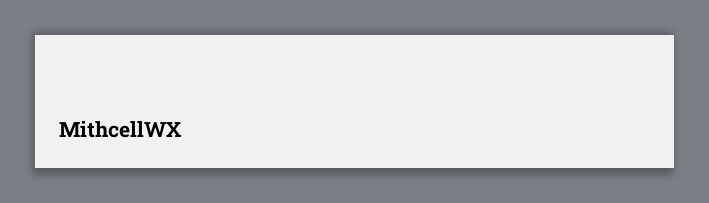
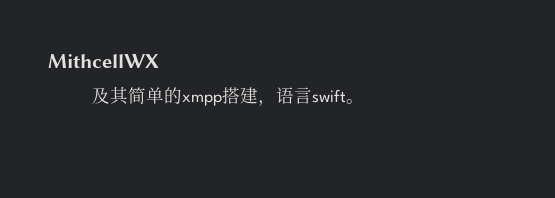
+ 及其简单的xmpp搭建，语言swift。

